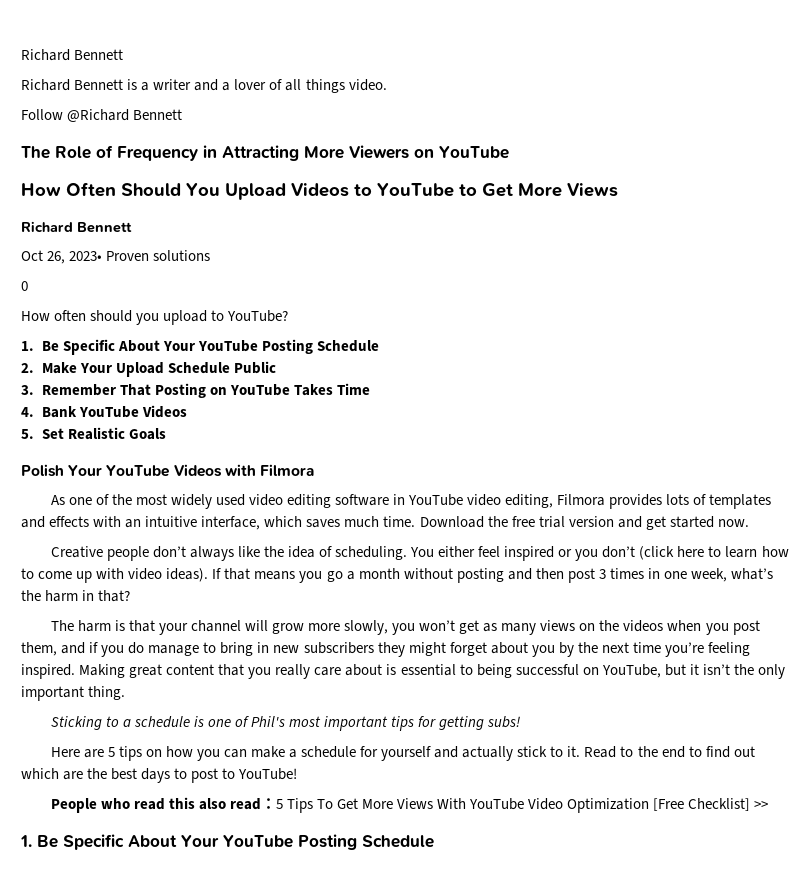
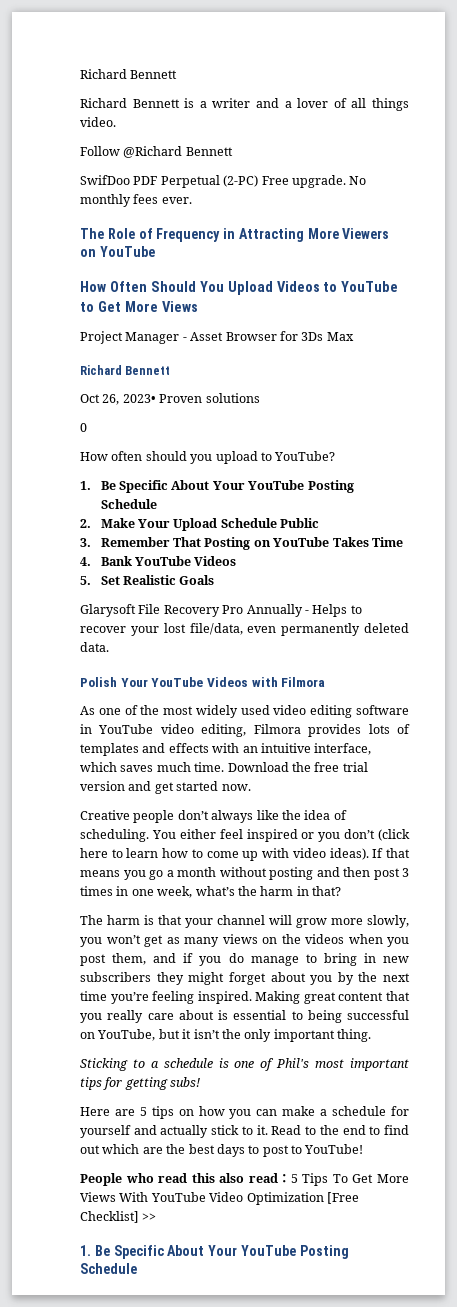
+ SwifDoo PDF Perpetual (2-PC) Free upgrade. No monthly fees ever.
+ Project Manager - Asset Browser for 3Ds Max
+ Glarysoft File Recovery Pro Annually - Helps to recover your lost file/data, even permanently deleted data.

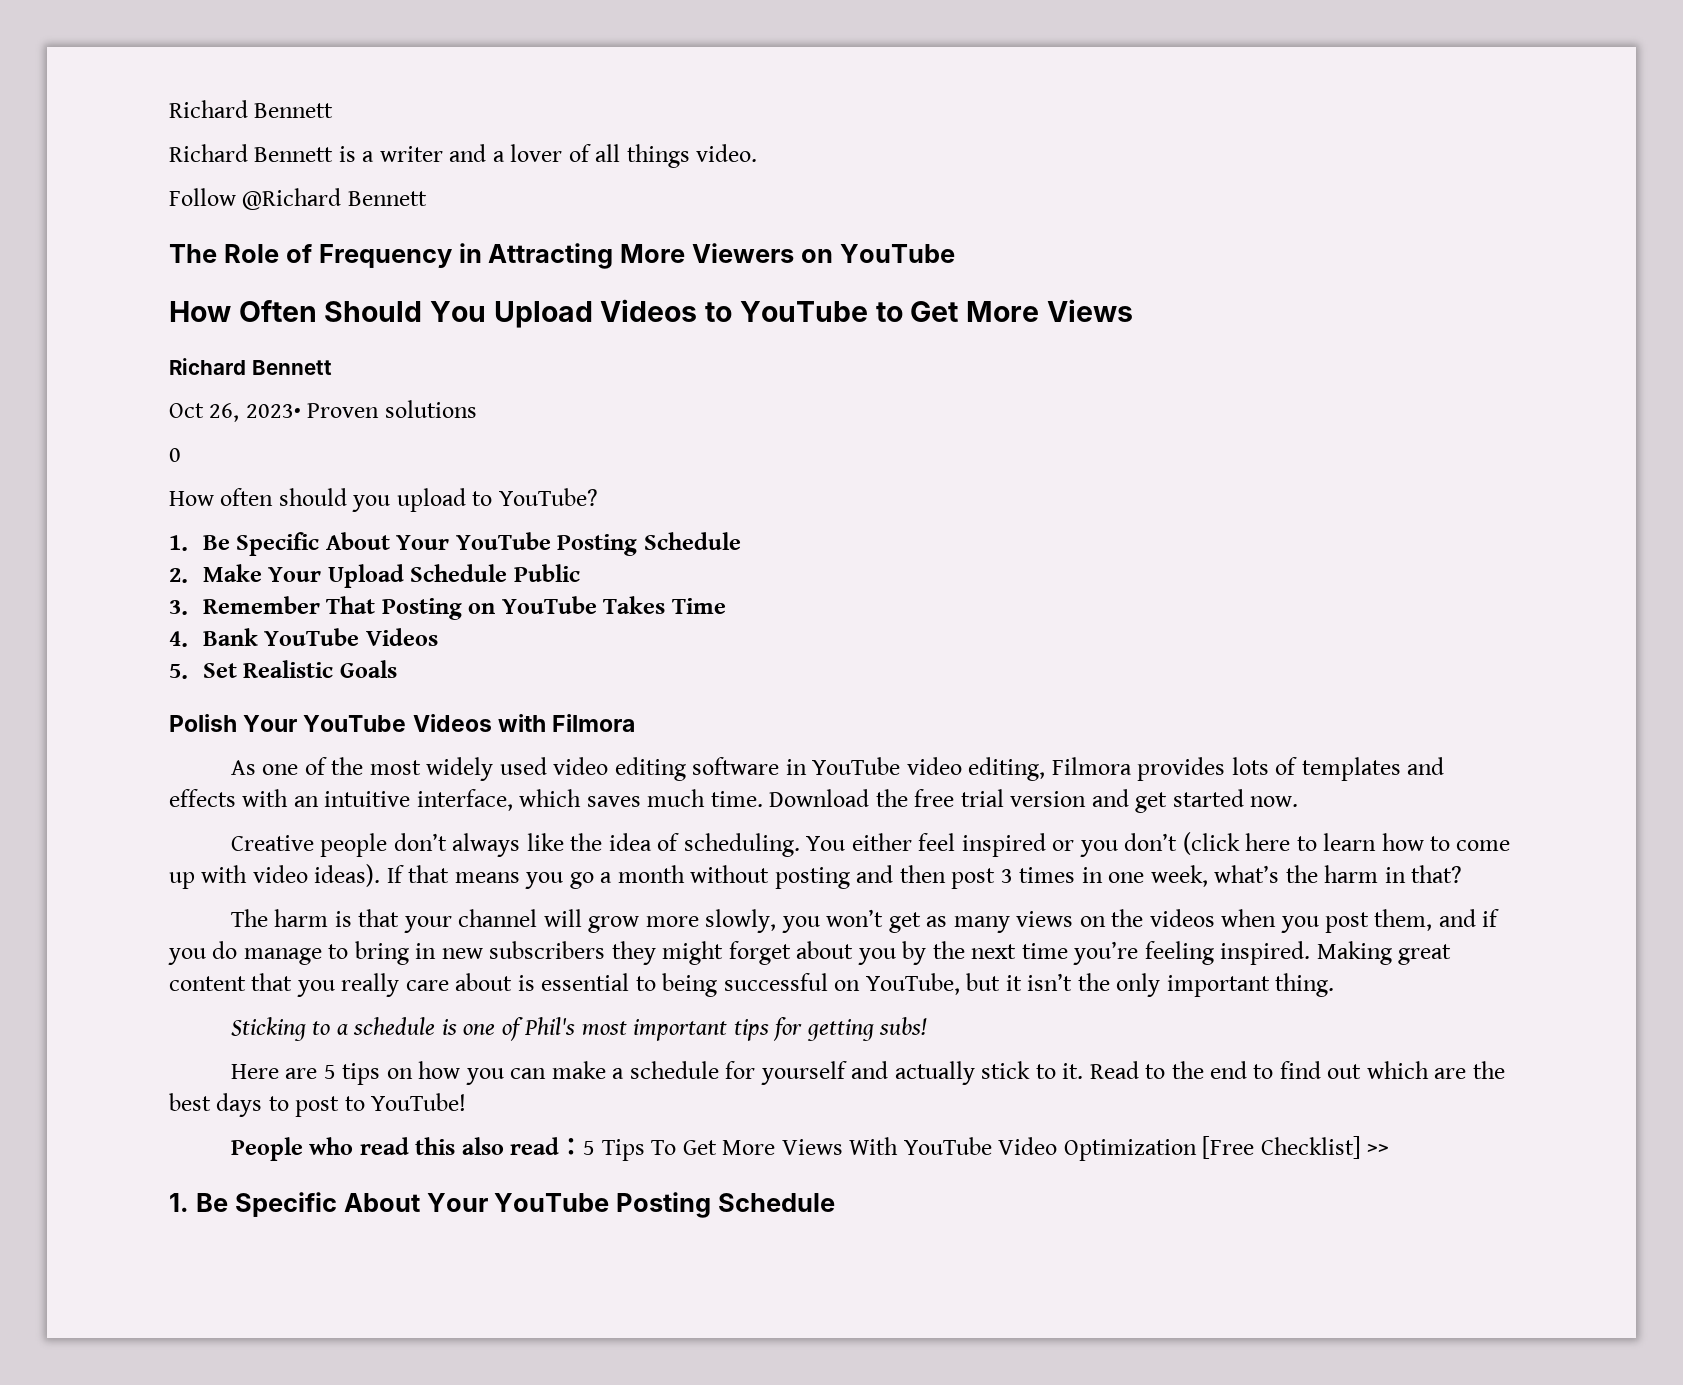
- SwifDoo PDF Perpetual (2-PC) Free upgrade. No monthly fees ever.
- Project Manager - Asset Browser for 3Ds Max
- Glarysoft File Recovery Pro Annually - Helps to recover your lost file/data, even permanently deleted data.

